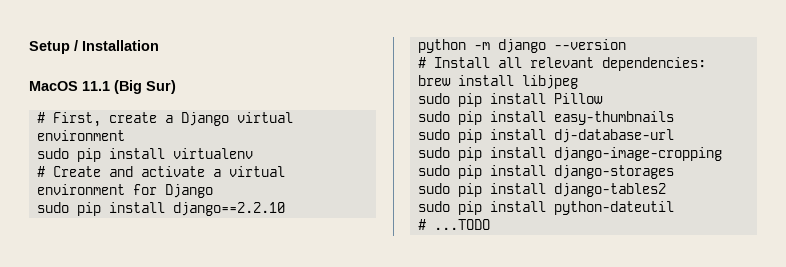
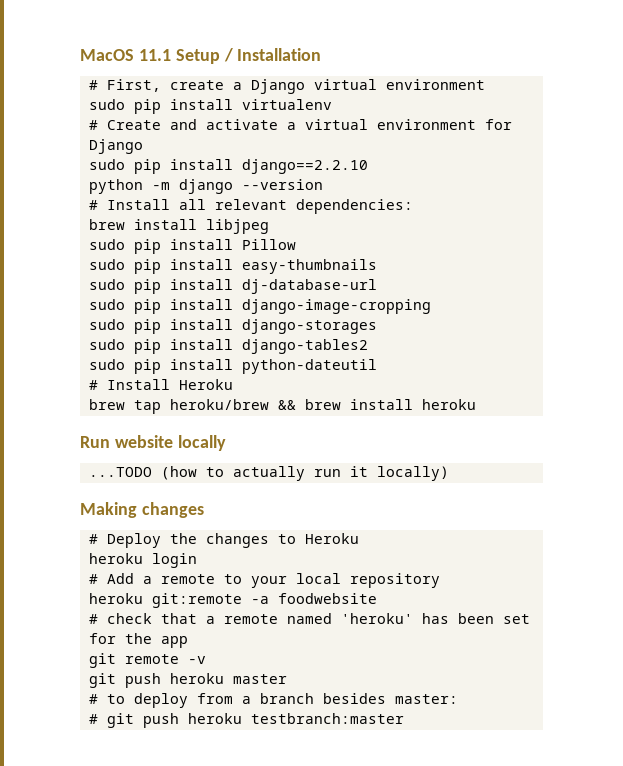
- Setup / Installation
+ MacOS 11.1 Setup / Installation
- MacOS 11.1 (Big Sur)
- # ...TODO
+ # Install Heroku
+ brew tap heroku/brew && brew install heroku
+ Run website locally
+ ...TODO (how to actually run it locally)
+ Making changes
+ # Deploy the changes to Heroku
+ heroku login
+ # Add a remote to your local repository
+ heroku git:remote -a foodwebsite
+ # check that a remote named 'heroku' has been set for the app
+ git remote -v
+ git push heroku master
+ # to deploy from a branch besides master:
+ # git push heroku testbranch:master

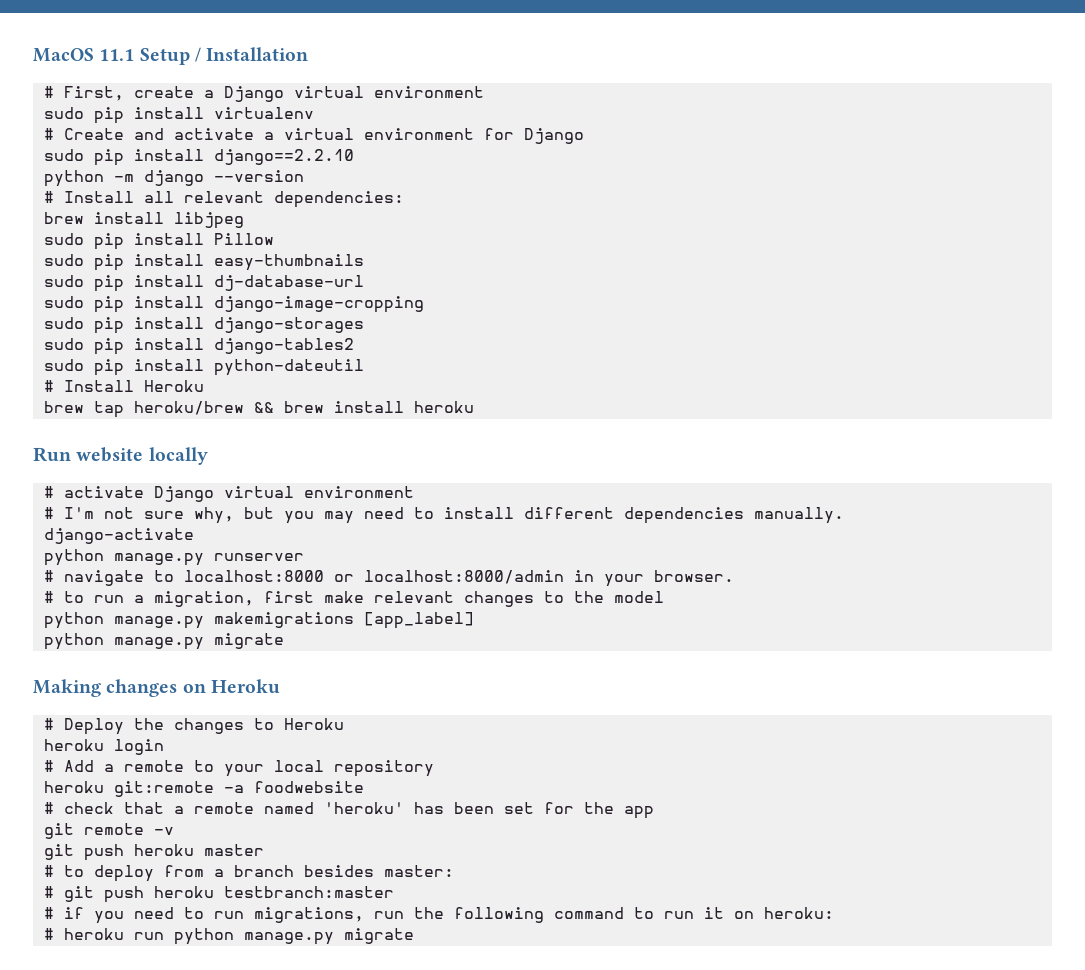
- ...TODO (how to actually run it locally)
+ # activate Django virtual environment
+ # I'm not sure why, but you may need to install different dependencies manually.
+ django-activate
+ python manage.py runserver
+ # navigate to localhost:8000 or localhost:8000/admin in your browser.
+ # to run a migration, first make relevant changes to the model
+ python manage.py makemigrations [app_label]
+ python manage.py migrate
- Making changes
+ Making changes on Heroku
+ # if you need to run migrations, run the following command to run it on heroku:
+ # heroku run python manage.py migrate

